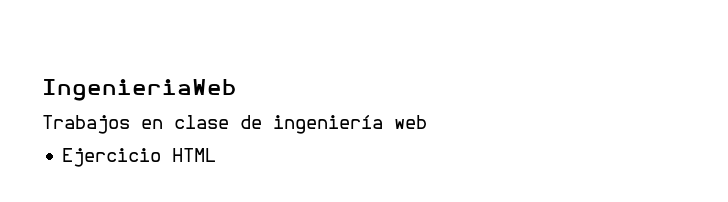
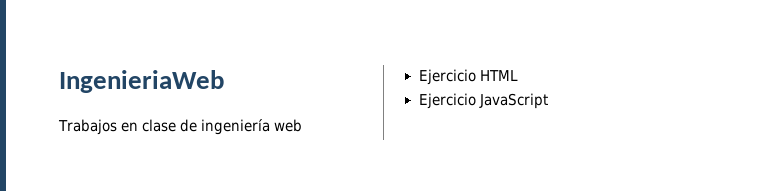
+ Ejercicio JavaScript

